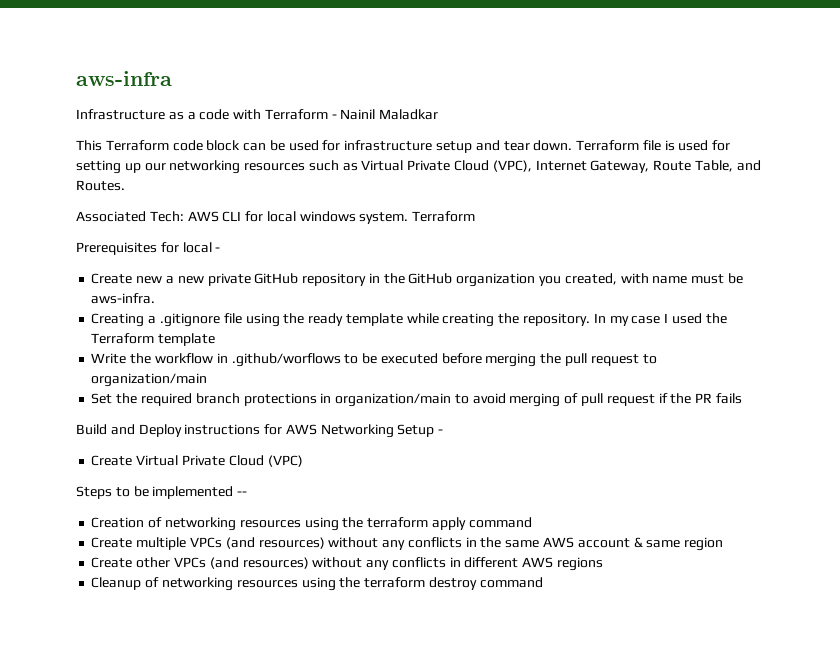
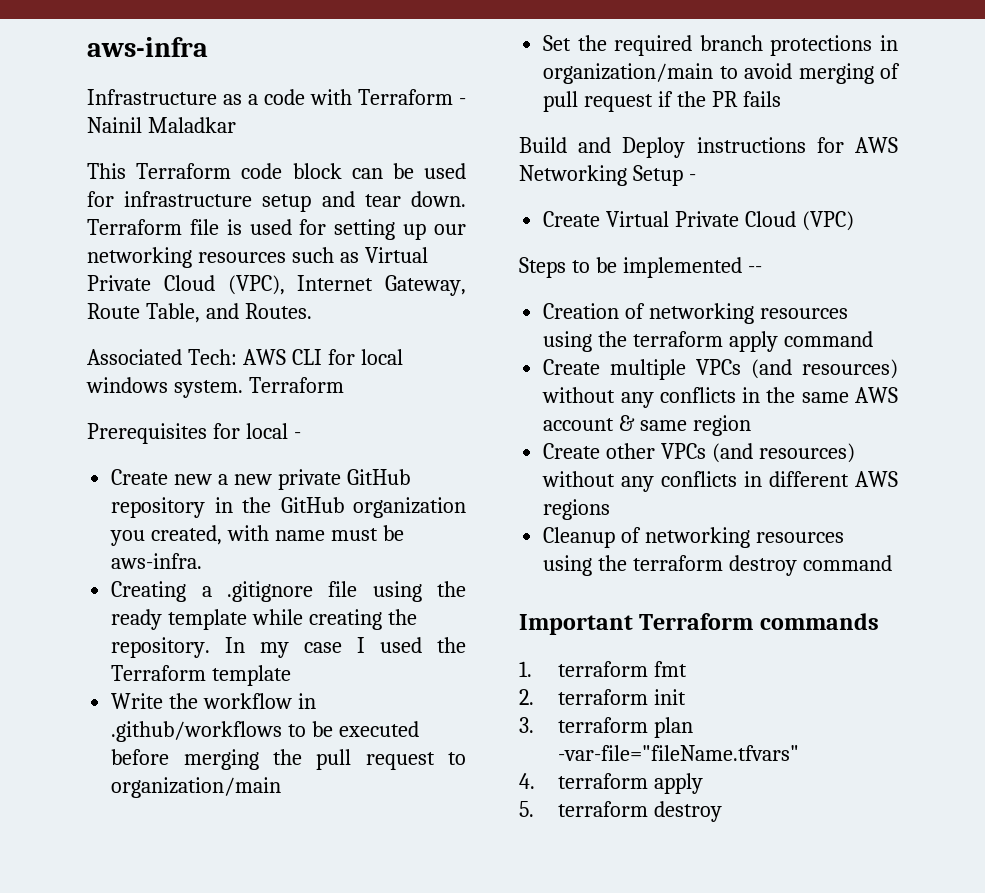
- Write the workflow in .github/worflows to be executed before merging the pull request to organization/main
+ Write the workflow in .github/workflows to be executed before merging the pull request to organization/main
+ Important Terraform commands
+ 1. terraform fmt
+ 2. terraform init
+ 3. terraform plan -var-file="fileName.tfvars"
+ 4. terraform apply
+ 5. terraform destroy

